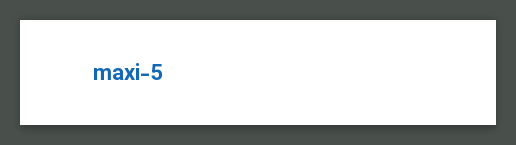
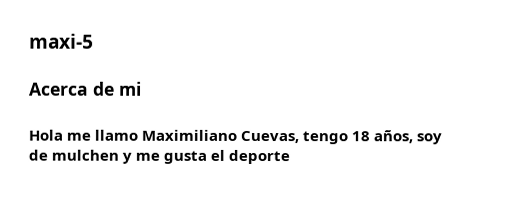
+ Acerca de mi
+ Hola me llamo Maximiliano Cuevas, tengo 18 años, soy de mulchen y me gusta el deporte

